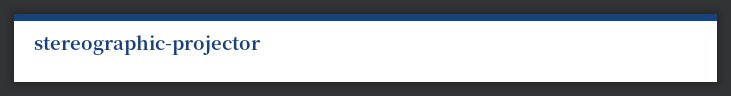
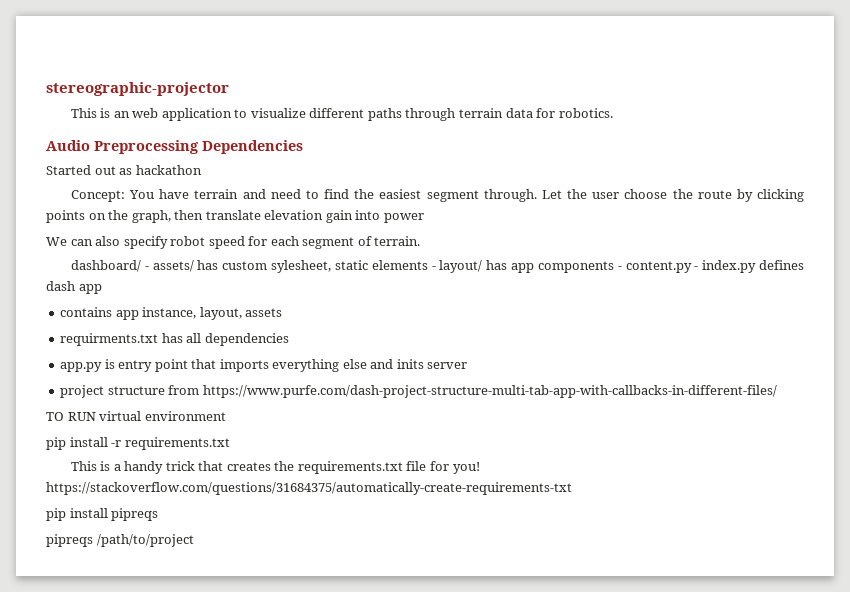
+ This is an web application to visualize different paths through terrain data for robotics.
+ Audio Preprocessing Dependencies
+ Started out as hackathon
+ Concept: You have terrain and need to find the easiest segment through. Let the user choose the route by clicking points on the graph, then translate elevation gain into power
+ We can also specify robot speed for each segment of terrain.
+ dashboard/ - assets/ has custom sylesheet, static elements - layout/ has app components - content.py - index.py defines dash app
+ contains app instance, layout, assets
+ requirments.txt has all dependencies
+ app.py is entry point that imports everything else and inits server
+ project structure from https://www.purfe.com/dash-project-structure-multi-tab-app-with-callbacks-in-different-files/
+ TO RUN virtual environment
+ pip install -r requirements.txt
+ This is a handy trick that creates the requirements.txt file for you! https://stackoverflow.com/questions/31684375/automatically-create-requirements-txt
+ pip install pipreqs
+ pipreqs /path/to/project

